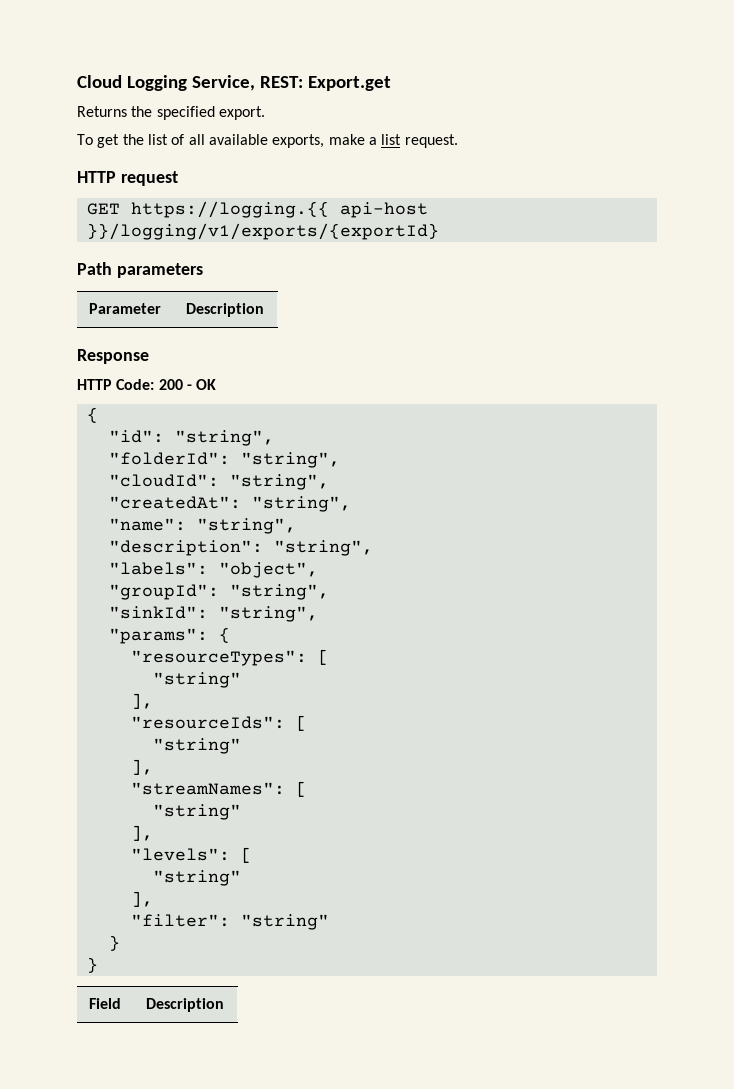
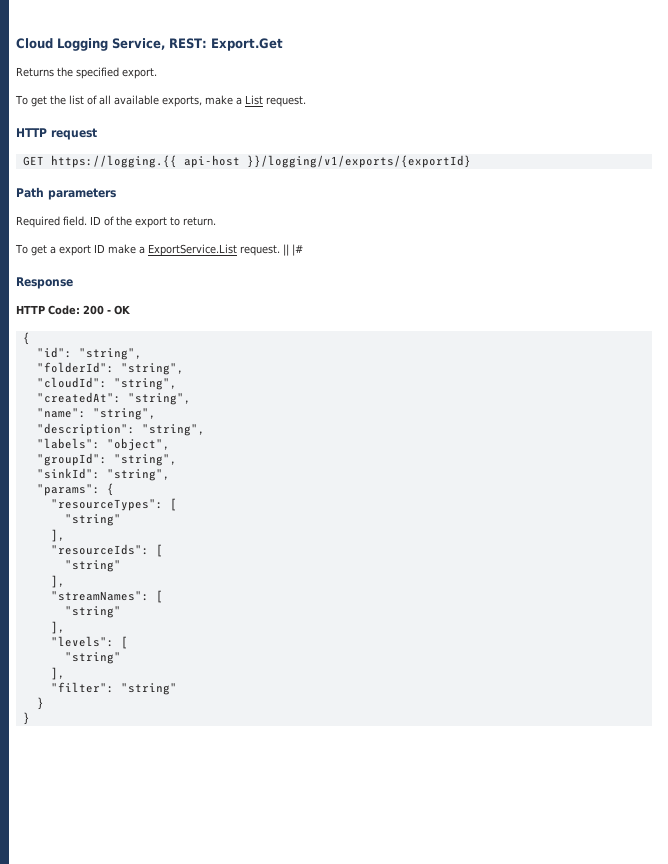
- Cloud Logging Service, REST: Export.get
+ Cloud Logging Service, REST: Export.Get
- To get the list of all available exports, make a list request.
+ To get the list of all available exports, make a List request.
- Parameter | Description
+ Required field. ID of the export to return.
+ To get a export ID make a ExportService.List request. || |#
- Field | Description

